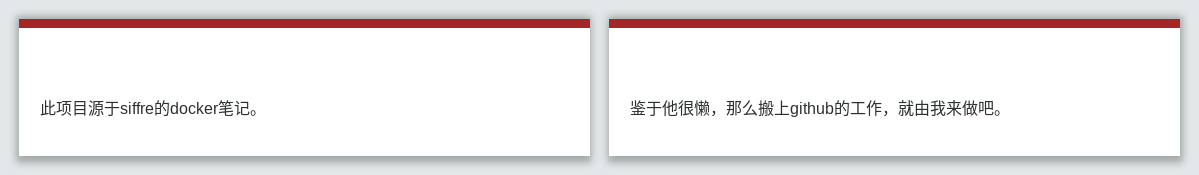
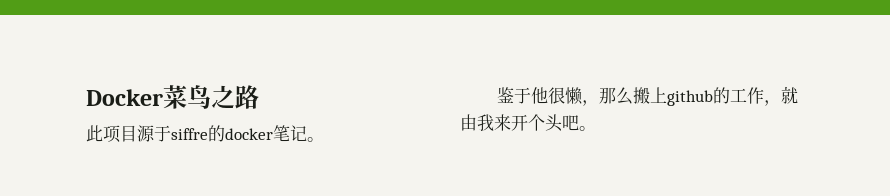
+ Docker菜鸟之路
- 鉴于他很懒，那么搬上github的工作，就由我来做吧。
+ 鉴于他很懒，那么搬上github的工作，就由我来开个头吧。

